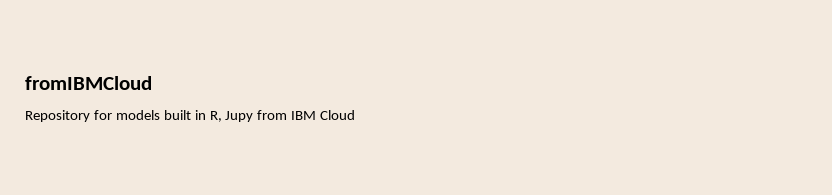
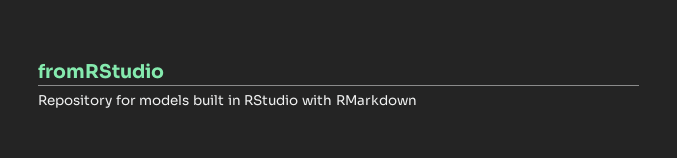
- fromIBMCloud
+ fromRStudio
- Repository for models built in R, Jupy from IBM Cloud
+ Repository for models built in RStudio with RMarkdown

